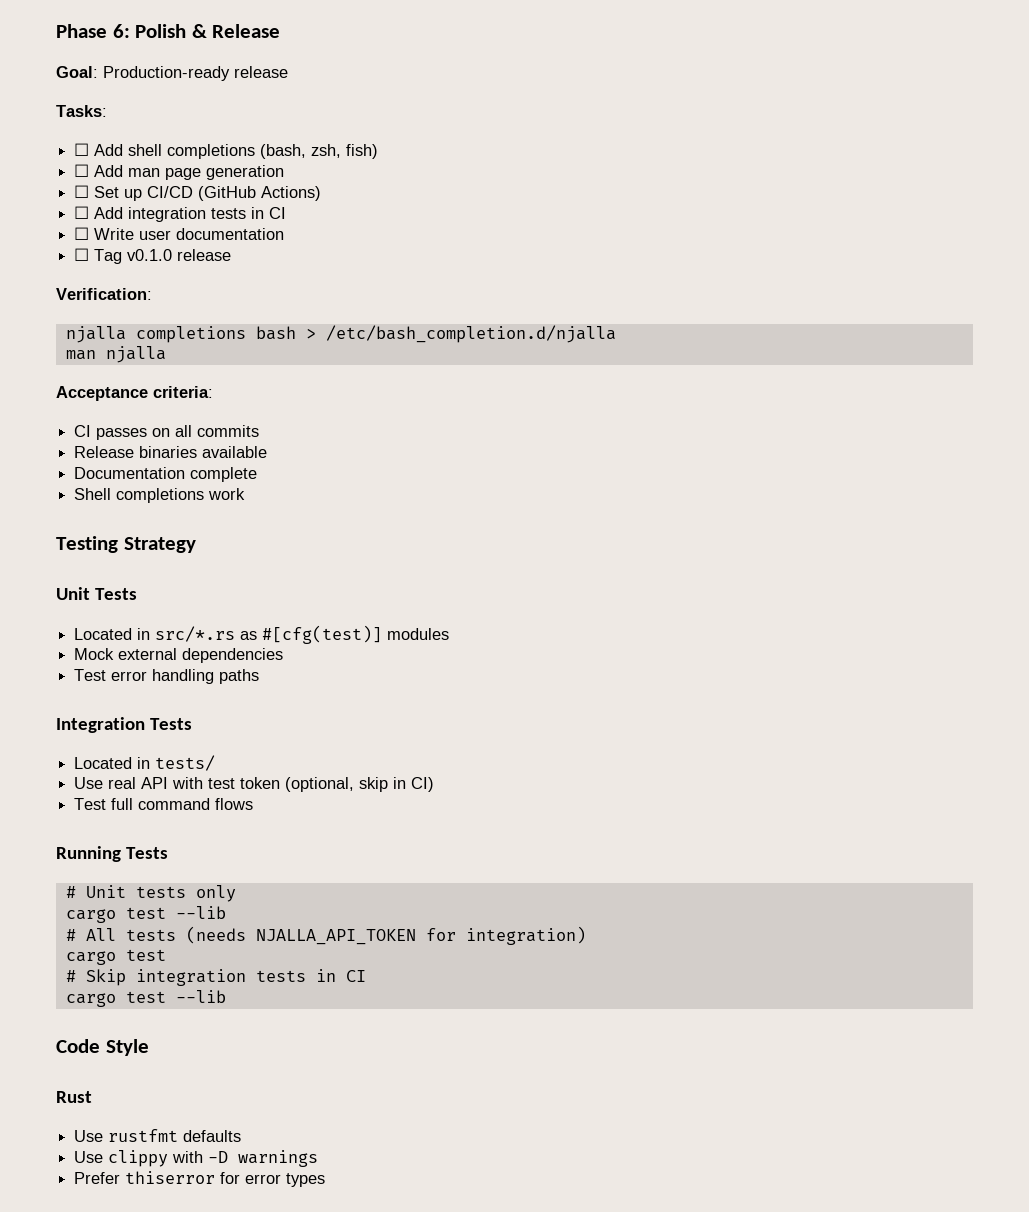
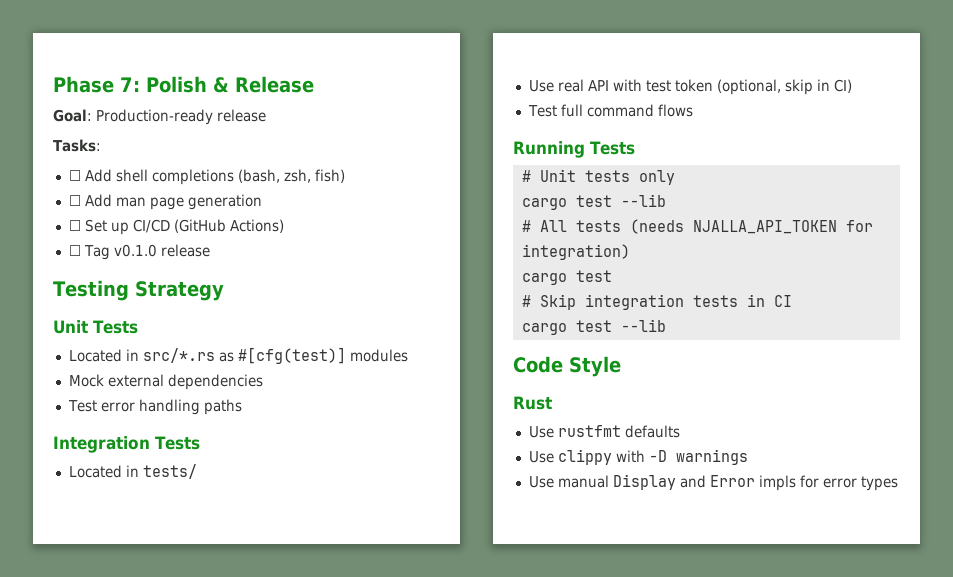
- Phase 6: Polish & Release
+ Phase 7: Polish & Release
- ☐ Add integration tests in CI
- ☐ Write user documentation
  ☐ Tag v0.1.0 release
- Verification:
- njalla completions bash > /etc/bash_completion.d/njalla
- man njalla
- Acceptance criteria:
- CI passes on all commits
- Release binaries available
- Documentation complete
- Shell completions work
- Prefer thiserror for error types
+ Use manual Display and Error impls for error types

